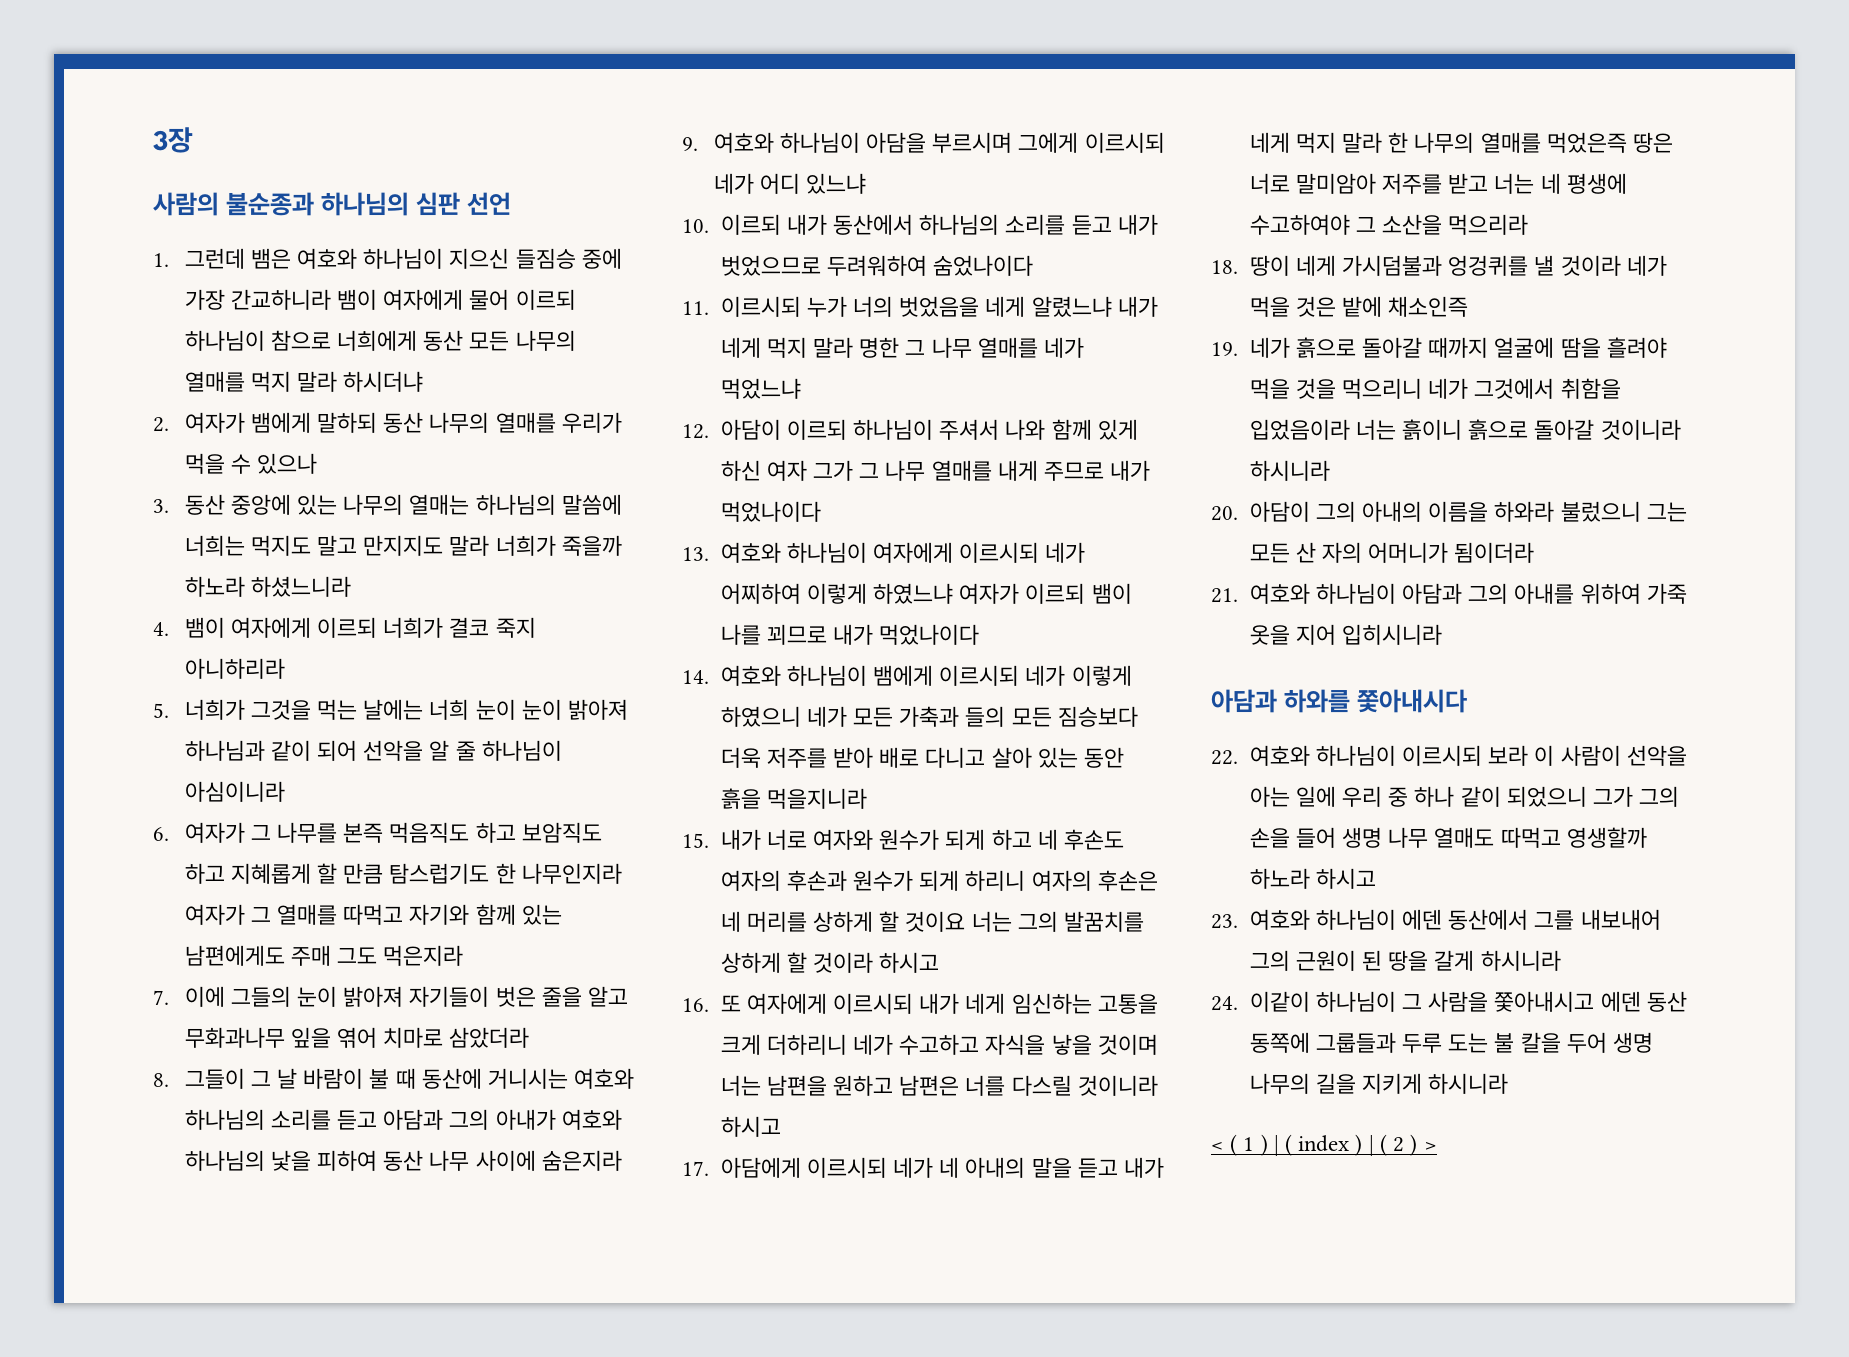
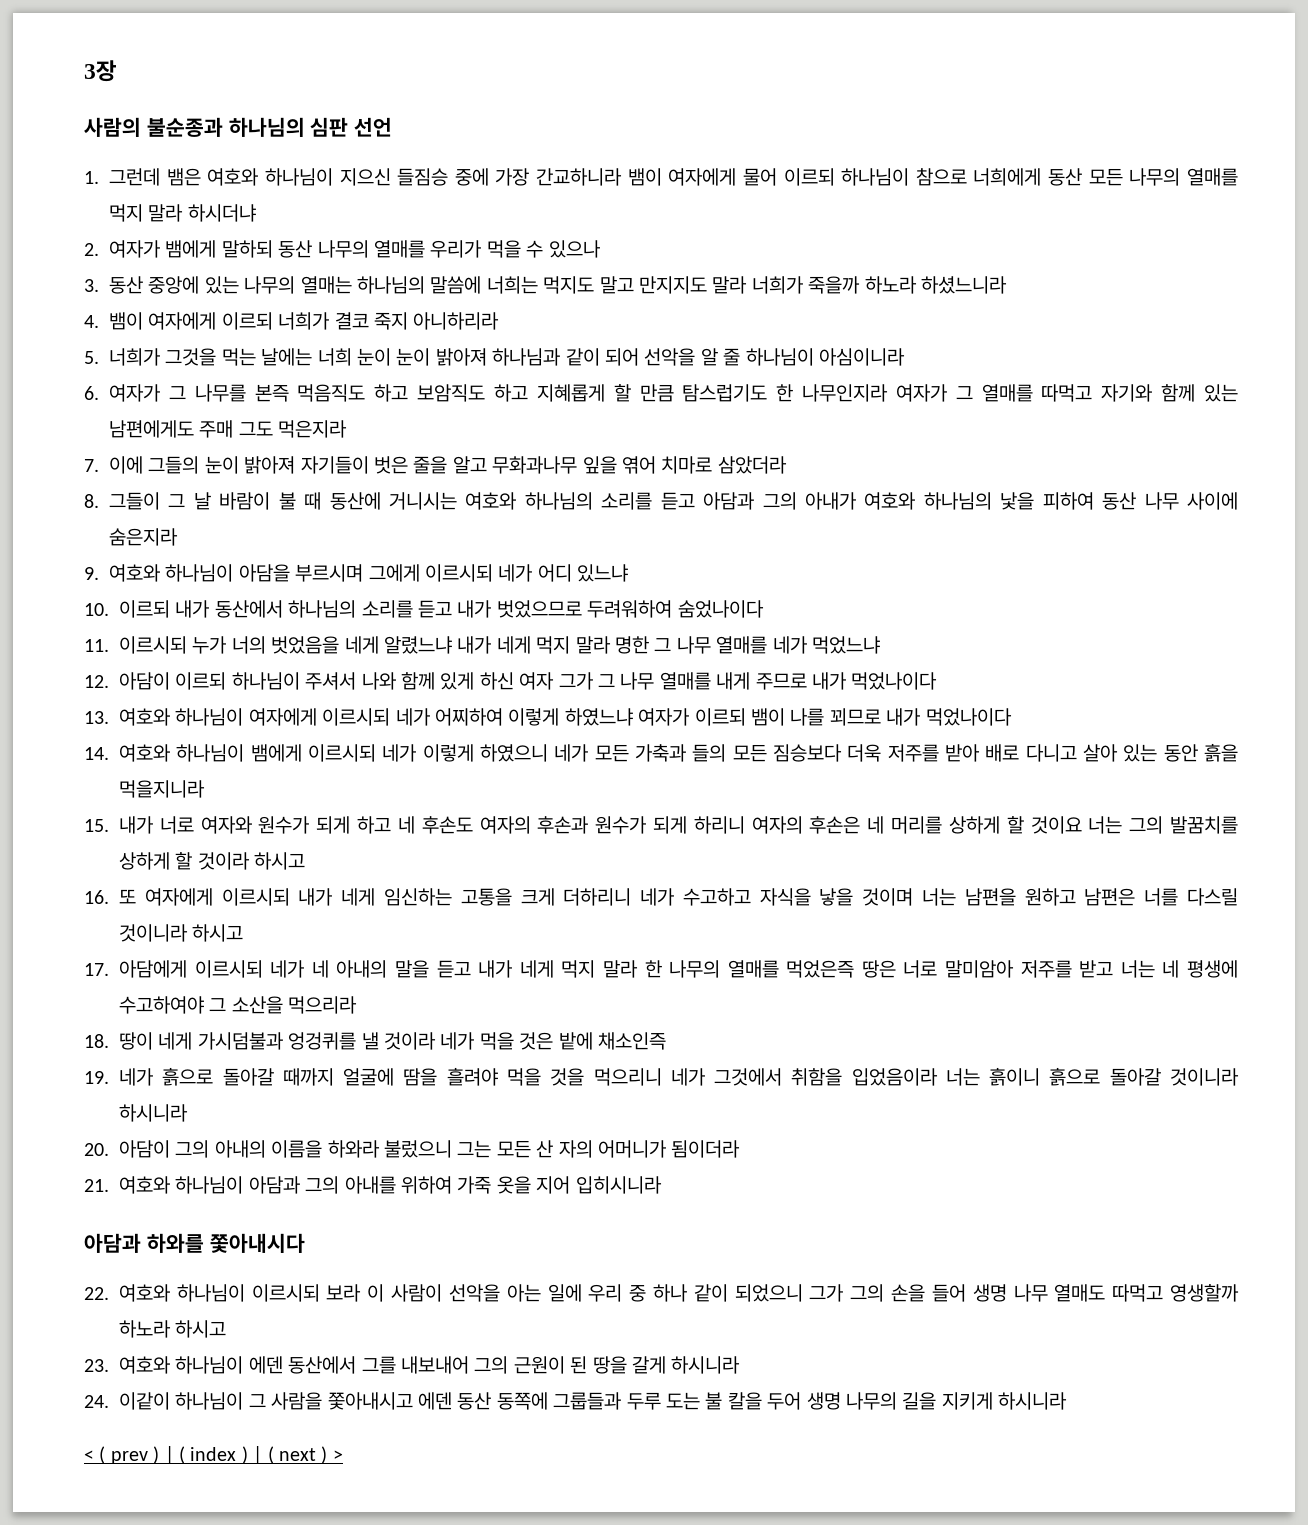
- < ( 1 ) | ( index ) | ( 2 ) >
+ < ( prev ) | ( index ) | ( next ) >

